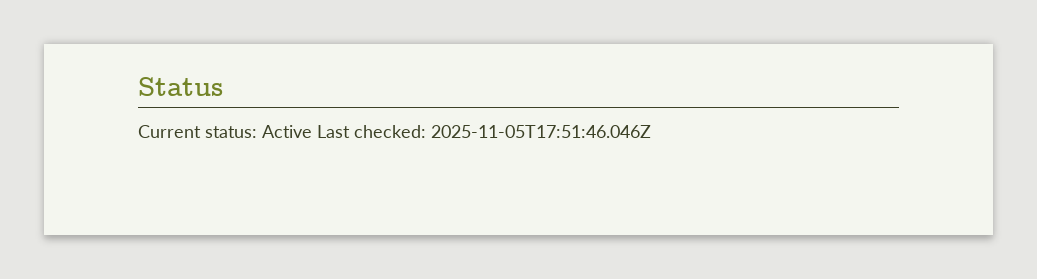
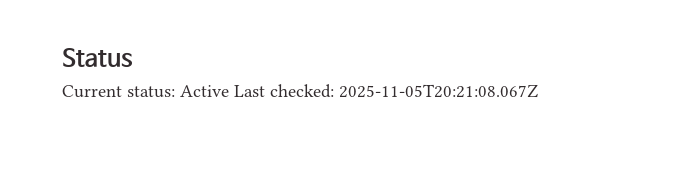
- Current status: Active Last checked: 2025-11-05T17:51:46.046Z
+ Current status: Active Last checked: 2025-11-05T20:21:08.067Z

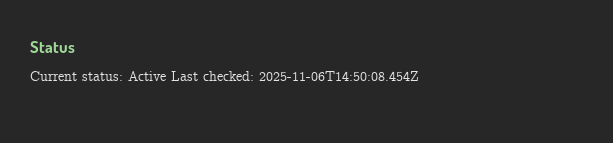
- Current status: Active Last checked: 2025-11-05T20:21:08.067Z
+ Current status: Active Last checked: 2025-11-06T14:50:08.454Z

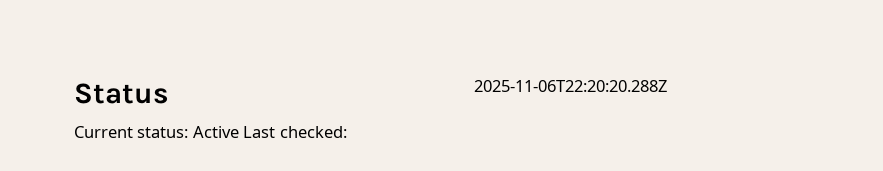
- Current status: Active Last checked: 2025-11-06T14:50:08.454Z
+ Current status: Active Last checked: 2025-11-06T22:20:20.288Z

